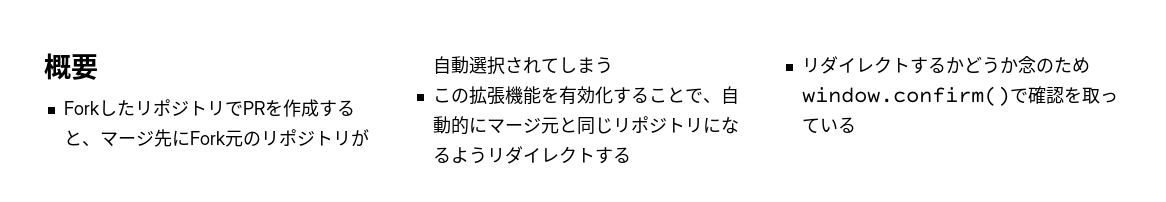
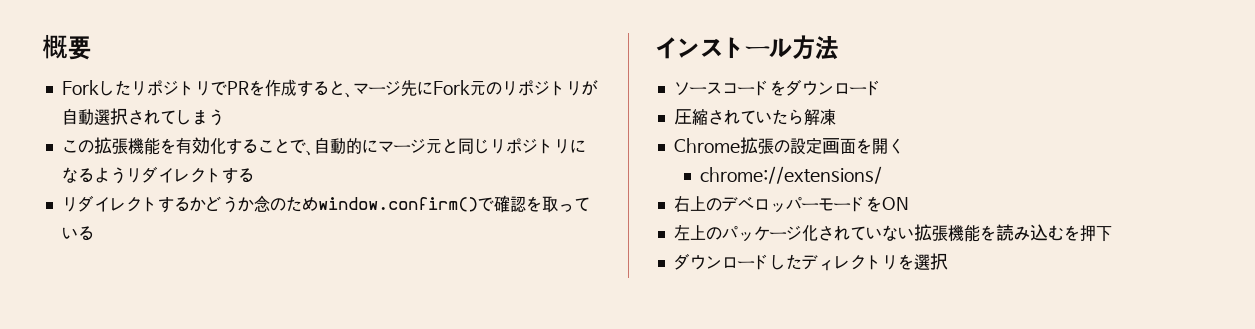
+ インストール方法
+ ソースコードをダウンロード
+ 圧縮されていたら解凍
+ Chrome拡張の設定画面を開く
+ chrome://extensions/
+ 右上のデベロッパーモードをON
+ 左上のパッケージ化されていない拡張機能を読み込むを押下
+ ダウンロードしたディレクトリを選択

